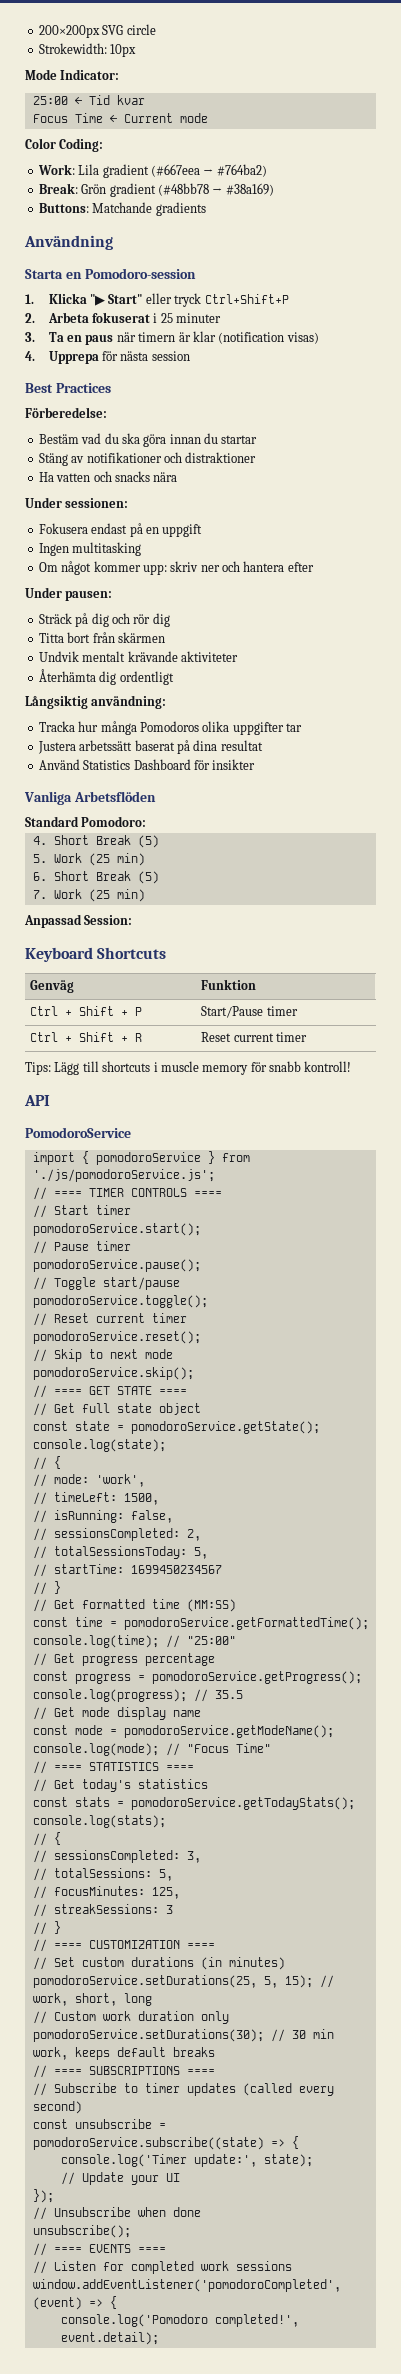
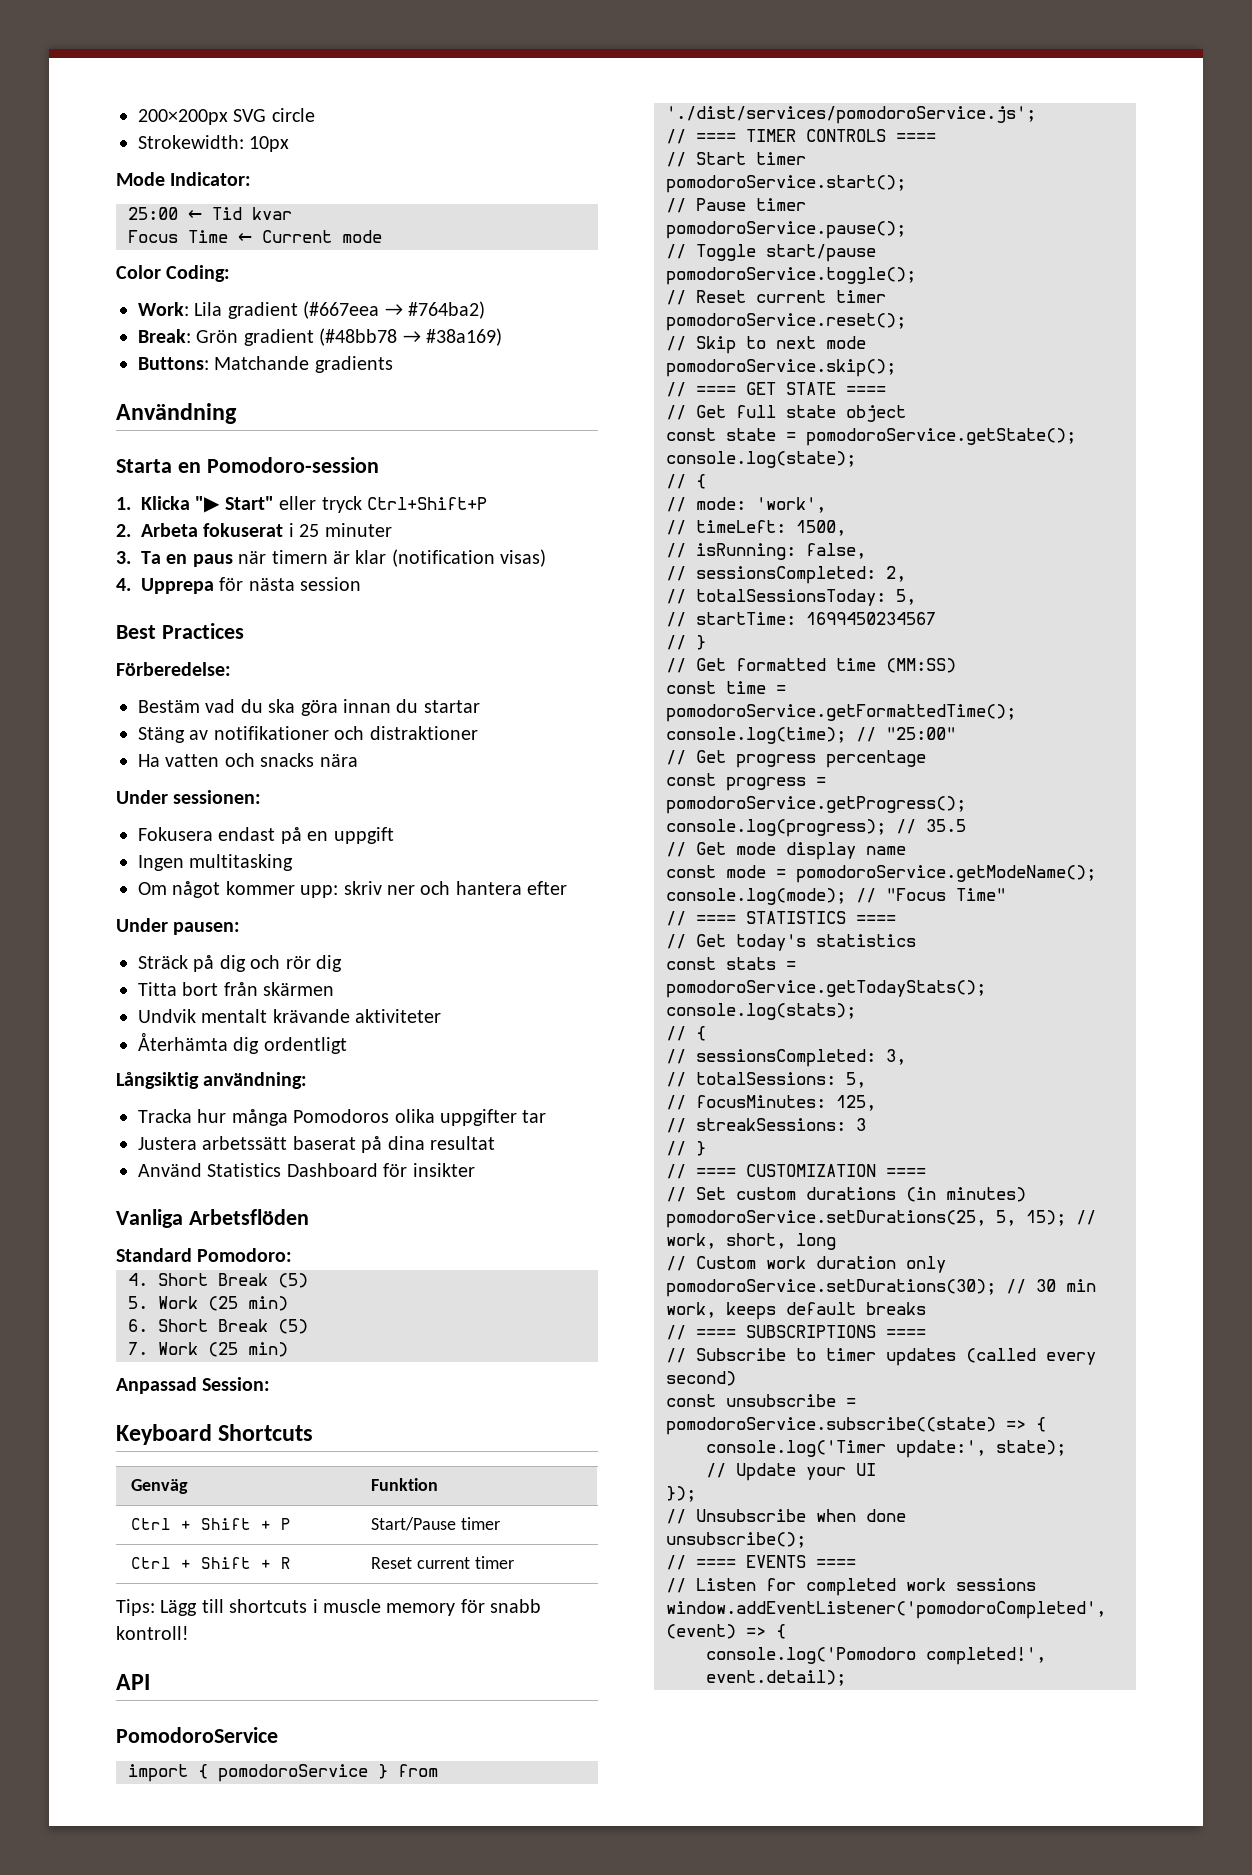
- import { pomodoroService } from './js/pomodoroService.js';
+ import { pomodoroService } from './dist/services/pomodoroService.js';

